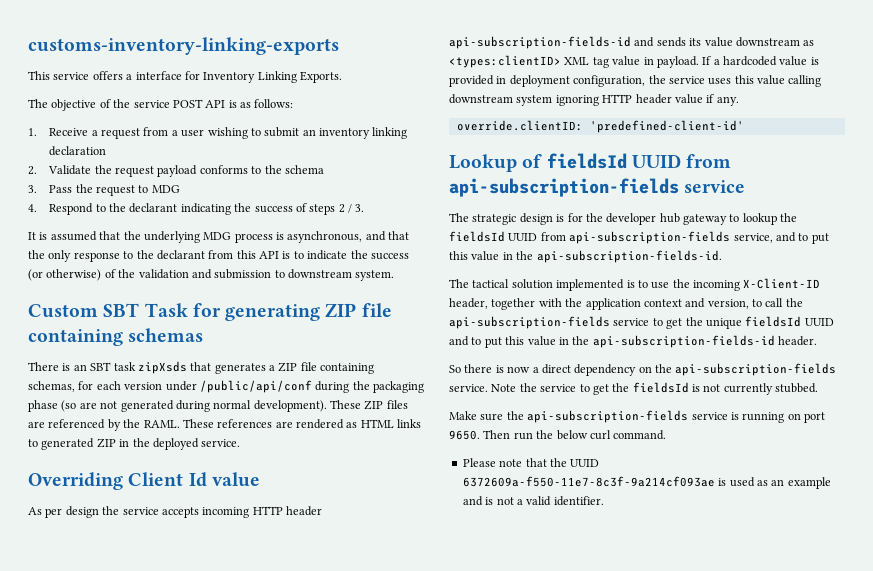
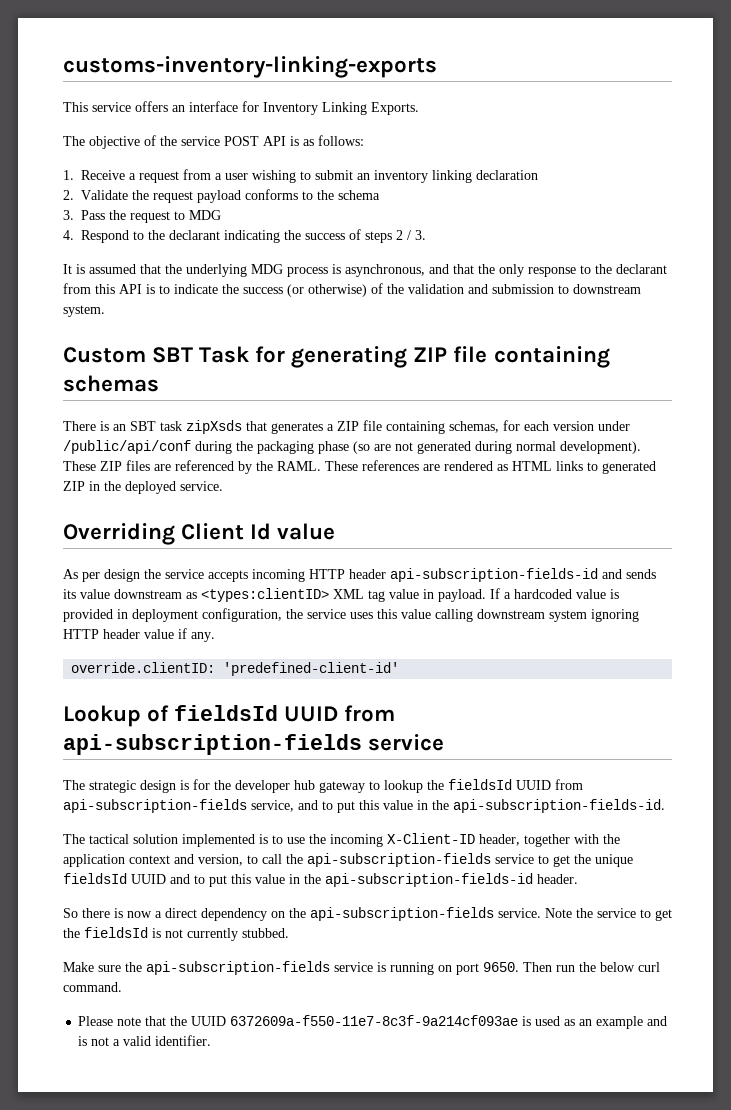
- This service offers a interface for Inventory Linking Exports.
+ This service offers an interface for Inventory Linking Exports.

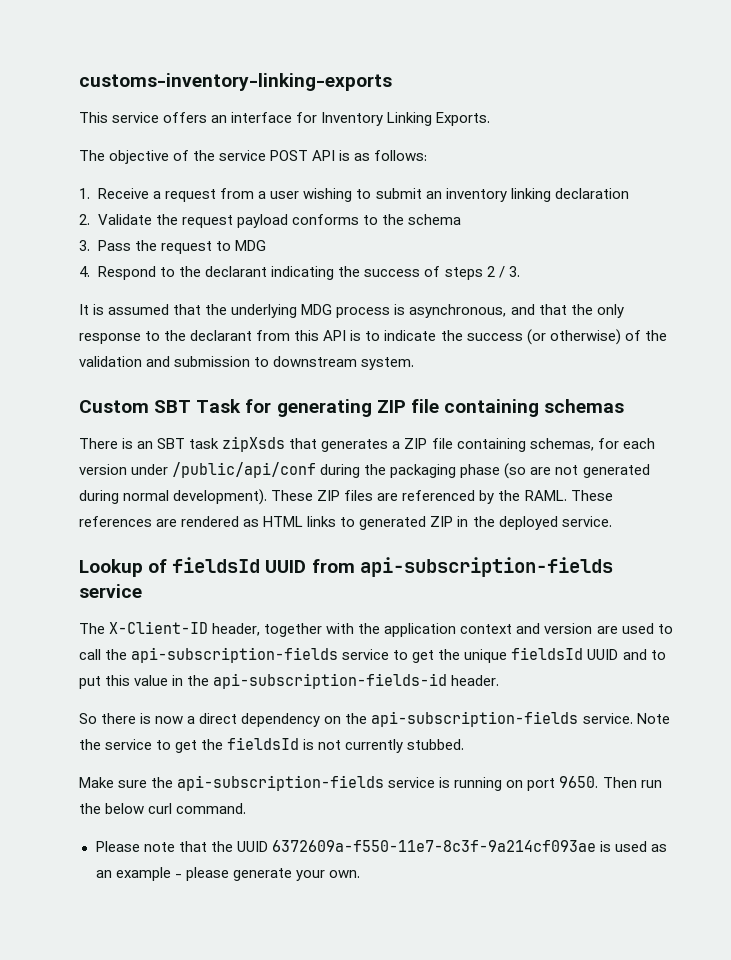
- Overriding Client Id value
- As per design the service accepts incoming HTTP header api-subscription-fields-id and sends its value downstream as <types:clientID> XML tag value in payload. If a hardcoded value is provided in deployment configuration, the service uses this value calling downstream system ignoring HTTP header value if any.
- override.clientID: 'predefined-client-id'
- The strategic design is for the developer hub gateway to lookup the fieldsId UUID from api-subscription-fields service, and to put this value in the api-subscription-fields-id.
- The tactical solution implemented is to use the incoming X-Client-ID header, together with the application context and version, to call the api-subscription-fields service to get the unique fieldsId UUID and to put this value in the api-subscription-fields-id header.
+ The X-Client-ID header, together with the application context and version are used to call the api-subscription-fields service to get the unique fieldsId UUID and to put this value in the api-subscription-fields-id header.
- Please note that the UUID 6372609a-f550-11e7-8c3f-9a214cf093ae is used as an example and is not a valid identifier.
+ Please note that the UUID 6372609a-f550-11e7-8c3f-9a214cf093ae is used as an example - please generate your own.

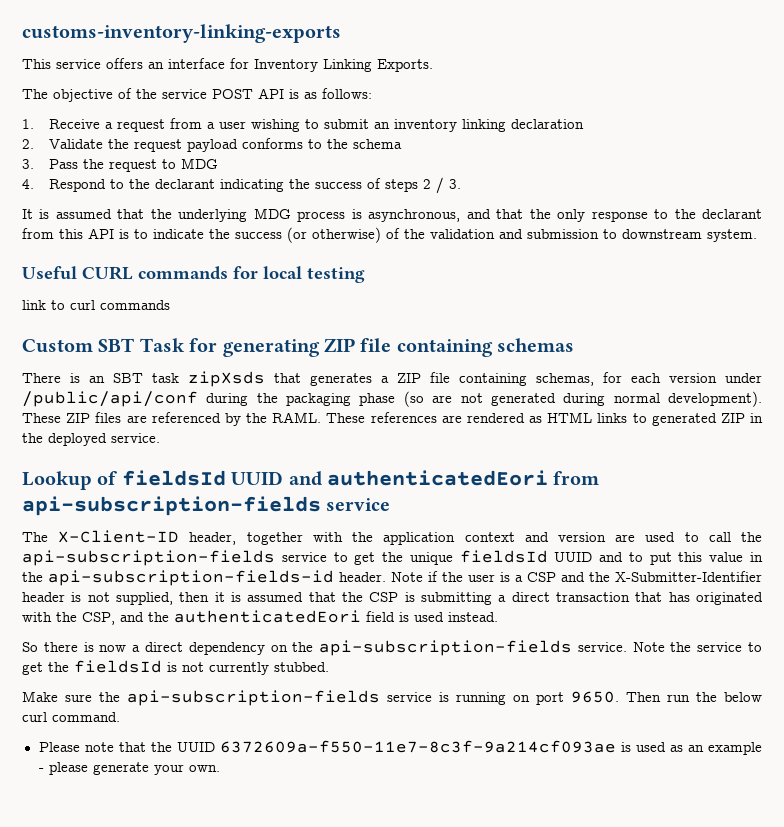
+ Useful CURL commands for local testing
+ link to curl commands
- Lookup of fieldsId UUID from api-subscription-fields service
+ Lookup of fieldsId UUID and authenticatedEori from api-subscription-fields service
+ Note if the user is a CSP and the X-Submitter-Identifier header is not supplied, then it is assumed that the CSP is submitting a direct transaction that has originated with the CSP, and the authenticatedEori field is used instead.

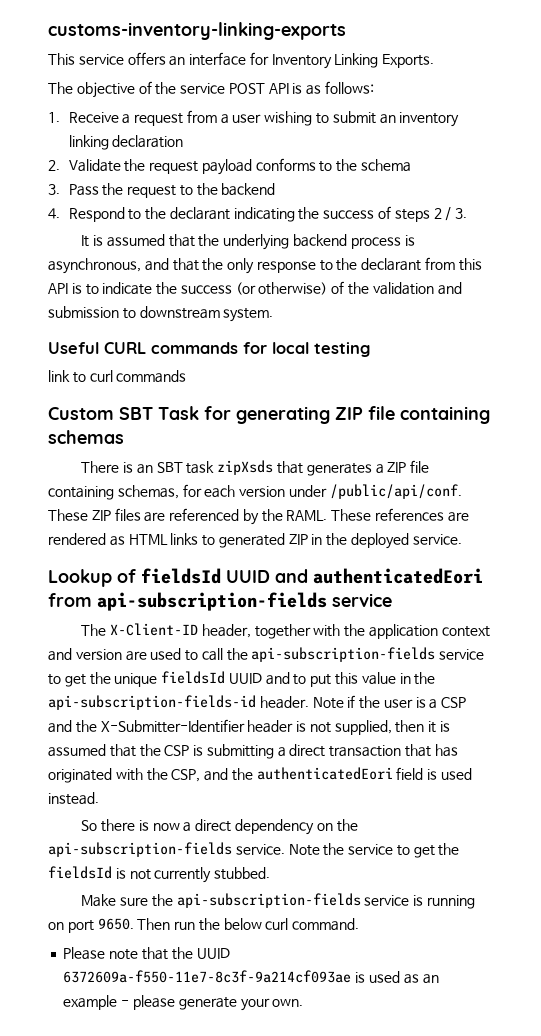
- 3. Pass the request to MDG
+ 3. Pass the request to the backend
- It is assumed that the underlying MDG process is asynchronous, and that the only response to the declarant from this API is to indicate the success (or otherwise) of the validation and submission to downstream system.
+ It is assumed that the underlying backend process is asynchronous, and that the only response to the declarant from this API is to indicate the success (or otherwise) of the validation and submission to downstream system.
- There is an SBT task zipXsds that generates a ZIP file containing schemas, for each version under /public/api/conf during the packaging phase (so are not generated during normal development).
+ There is an SBT task zipXsds that generates a ZIP file containing schemas, for each version under /public/api/conf.

